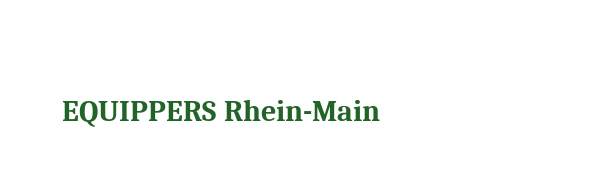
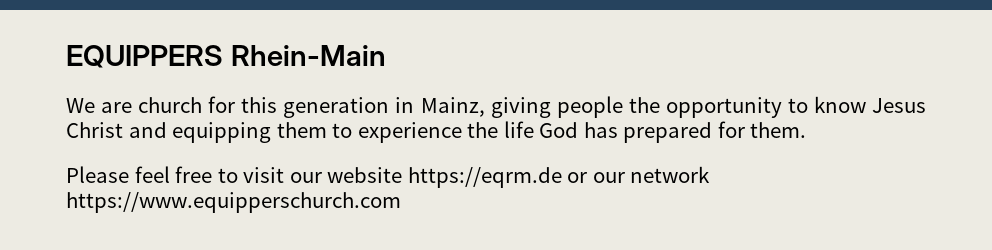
+ We are church for this generation in Mainz, giving people the opportunity to know Jesus Christ and equipping them to experience the life God has prepared for them.
+ Please feel free to visit our website https://eqrm.de or our network https://www.equipperschurch.com

